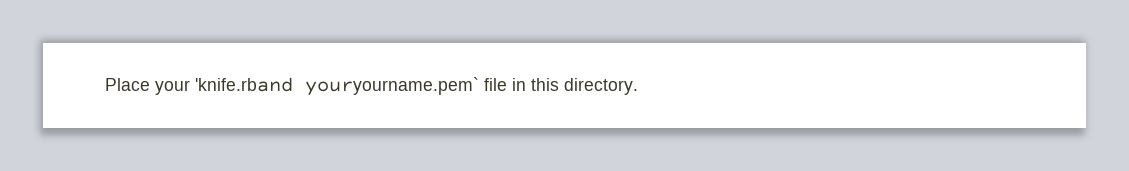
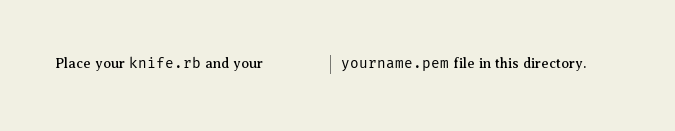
- Place your 'knife.rband youryourname.pem` file in this directory.
+ Place your knife.rb and your yourname.pem file in this directory.

